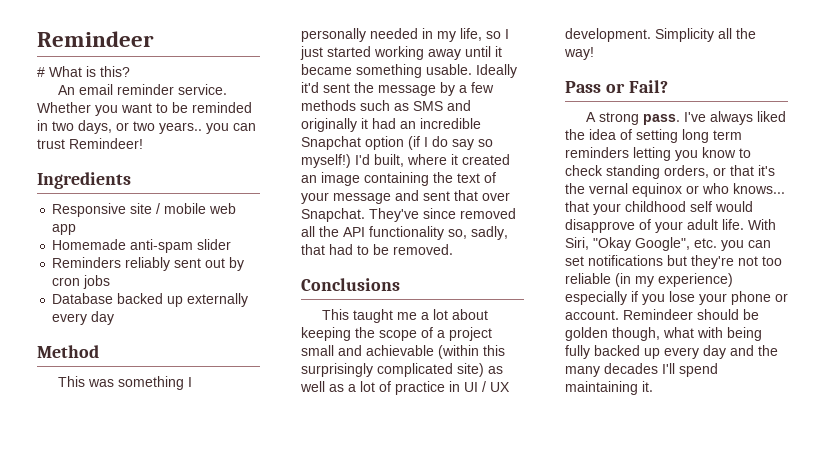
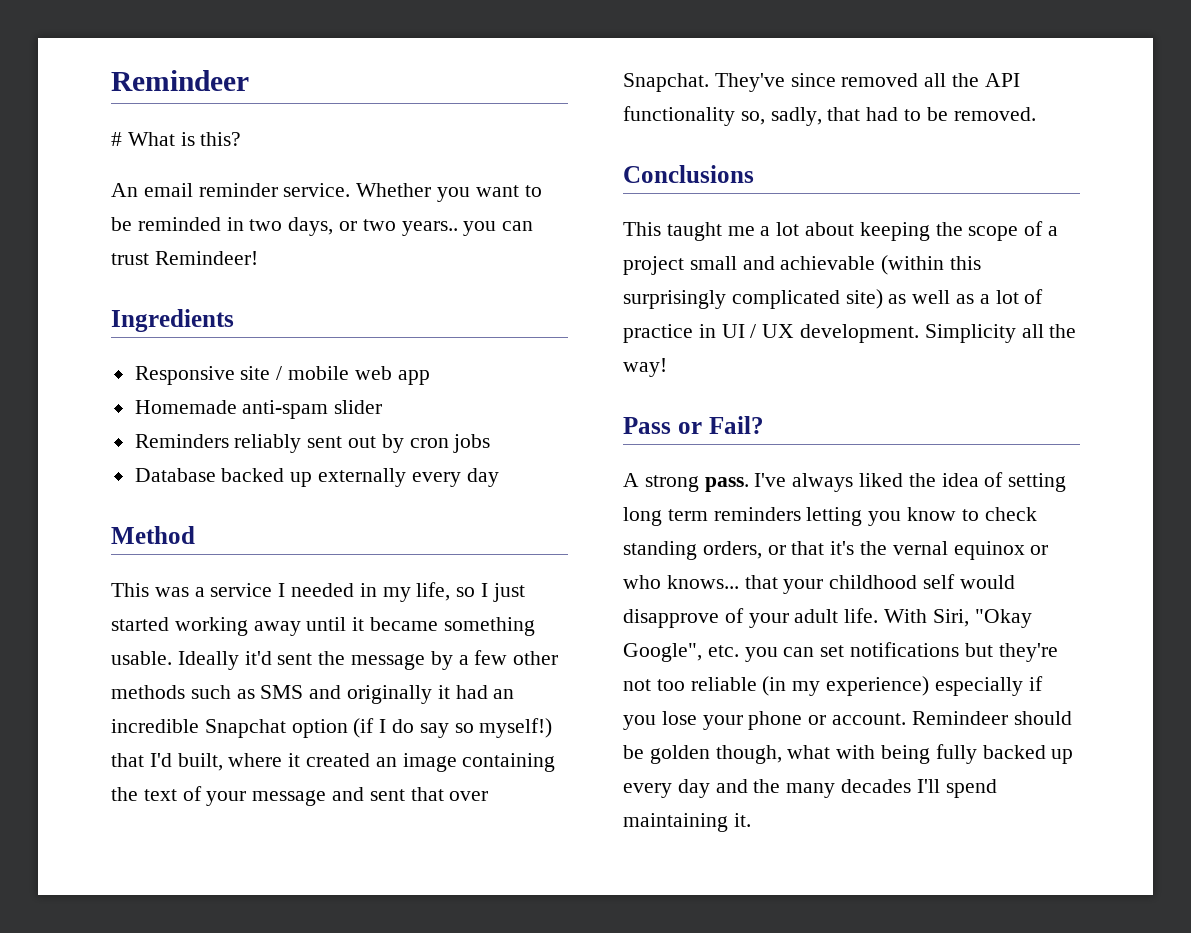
- This was something I personally needed in my life, so I just started working away until it became something usable.
+ This was a service I needed in my life, so I just started working away until it became something usable.
- Ideally it'd sent the message by a few methods such as SMS and originally it had an incredible Snapchat option (if I do say so myself!) I'd built, where it created an image containing the text of your message and sent that over Snapchat.
+ Ideally it'd sent the message by a few other methods such as SMS and originally it had an incredible Snapchat option (if I do say so myself!) that I'd built, where it created an image containing the text of your message and sent that over Snapchat.

